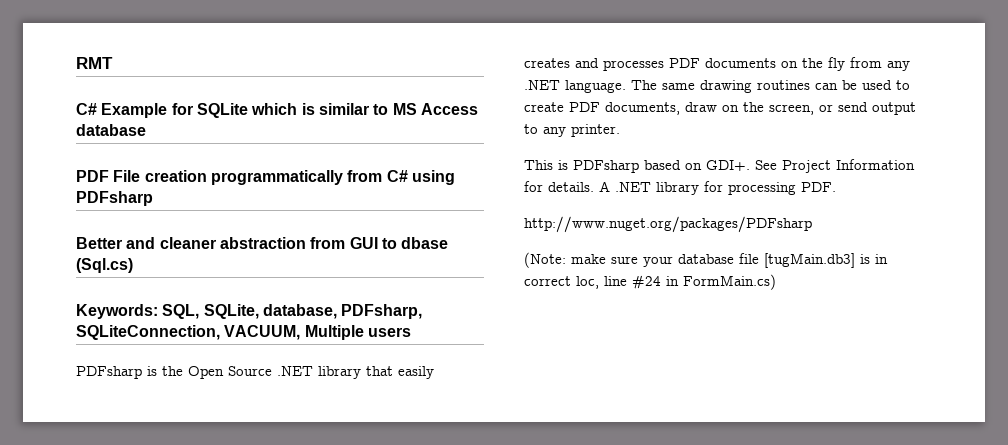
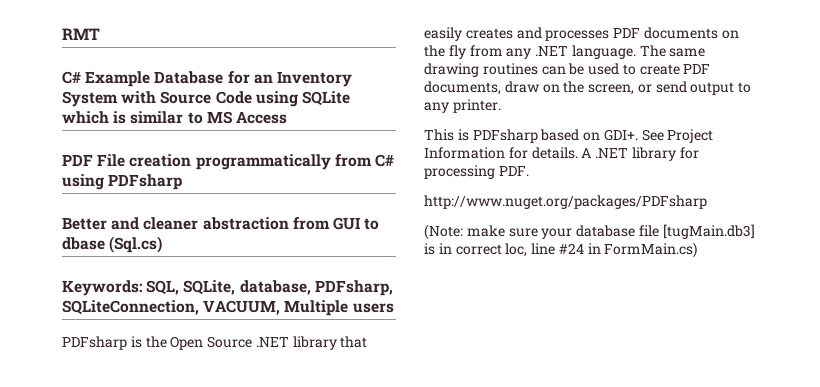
- C# Example for SQLite which is similar to MS Access database
+ C# Example Database for an Inventory System with Source Code using SQLite which is similar to MS Access

